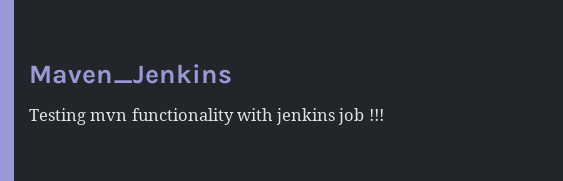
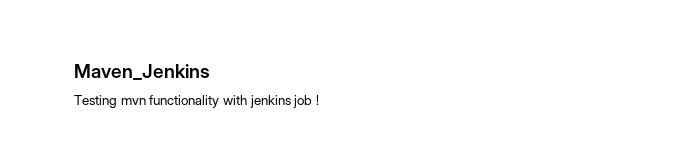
- Testing mvn functionality with jenkins job !!!
+ Testing mvn functionality with jenkins job !

